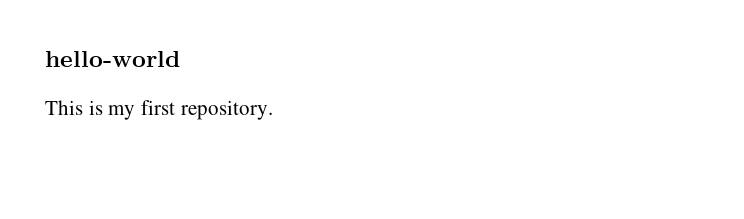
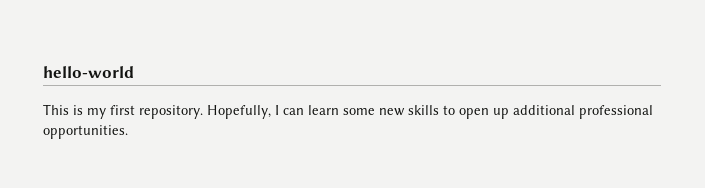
+ Hopefully, I can learn some new skills to open up additional professional opportunities.

